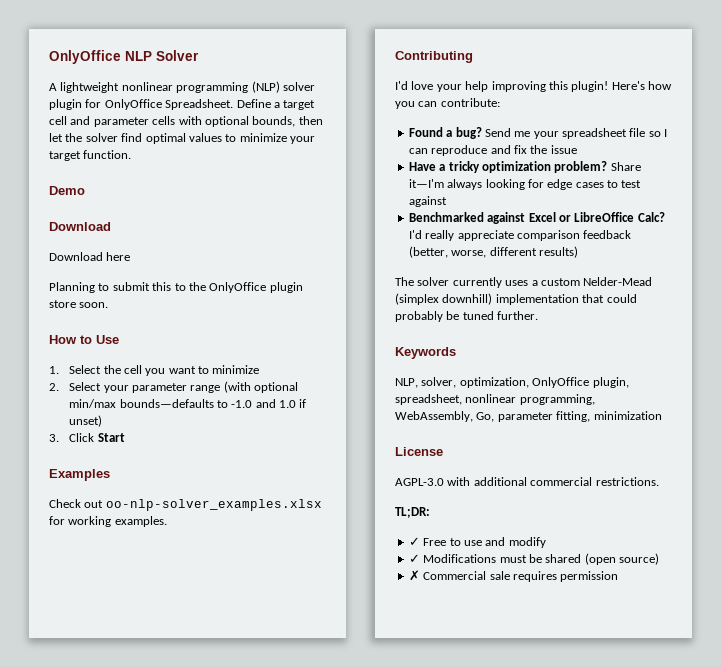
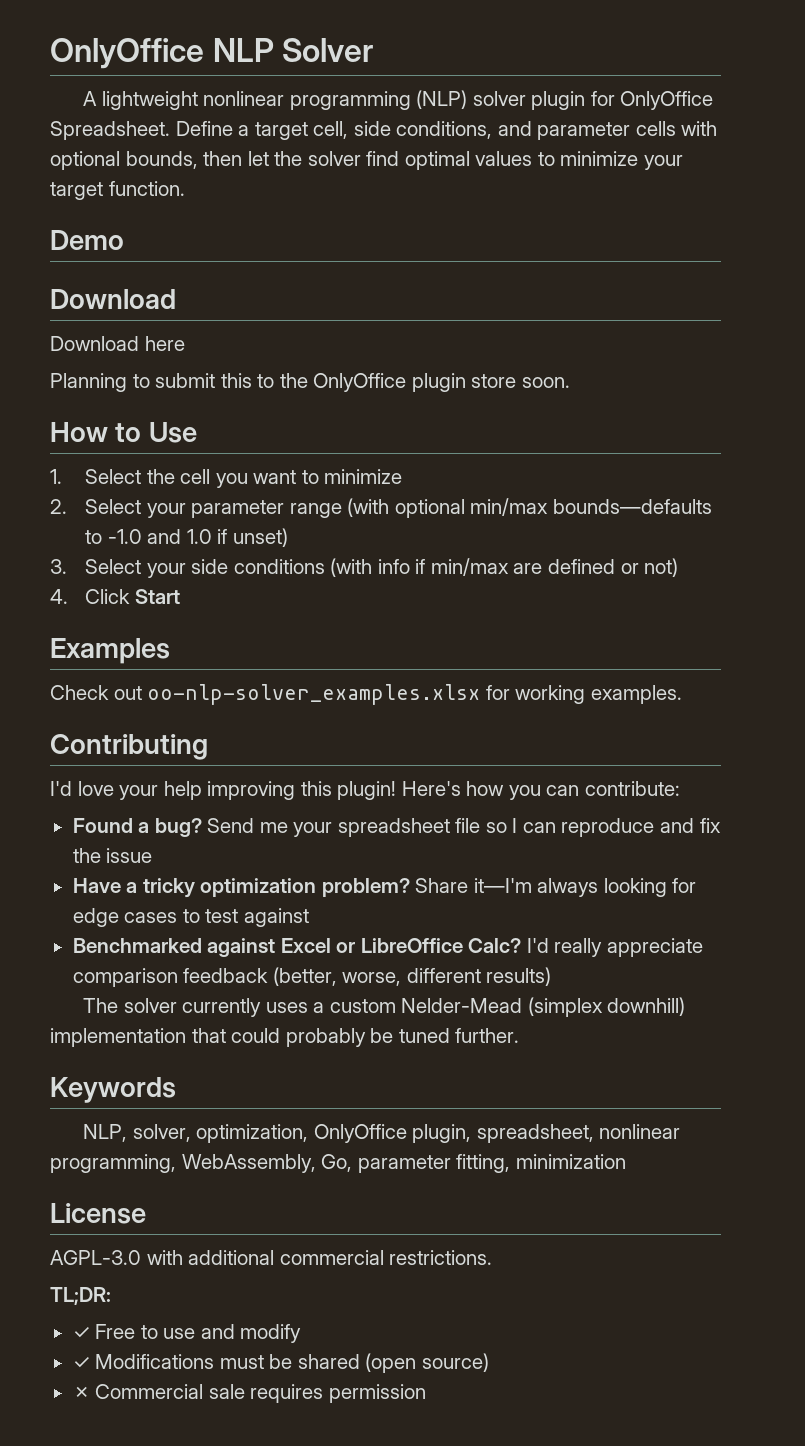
- Define a target cell and parameter cells with optional bounds, then let the solver find optimal values to minimize your target function.
+ Define a target cell, side conditions, and parameter cells with optional bounds, then let the solver find optimal values to minimize your target function.
- 3. Click Start
+ 3. Select your side conditions (with info if min/max are defined or not)
+ 4. Click Start

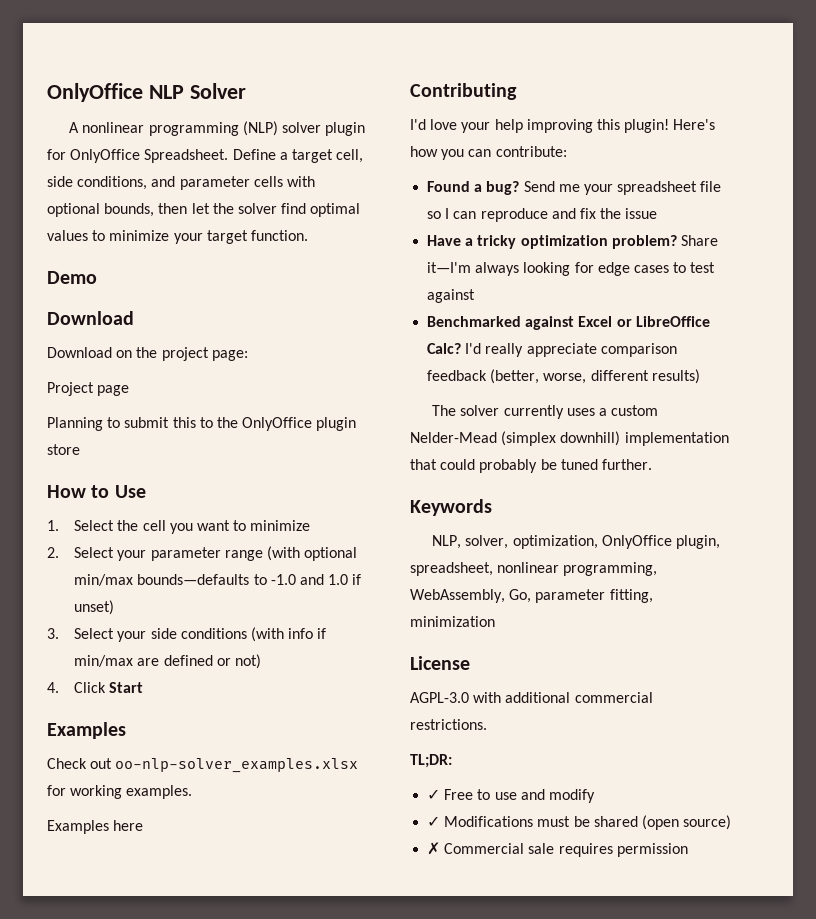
- A lightweight nonlinear programming (NLP) solver plugin for OnlyOffice Spreadsheet.
+ A nonlinear programming (NLP) solver plugin for OnlyOffice Spreadsheet.
- Download here
+ Download on the project page:
+ Project page
- Planning to submit this to the OnlyOffice plugin store soon.
+ Planning to submit this to the OnlyOffice plugin store
+ Examples here

